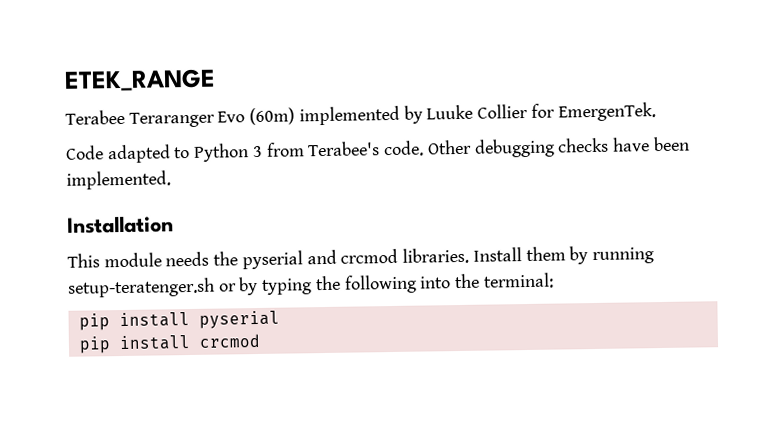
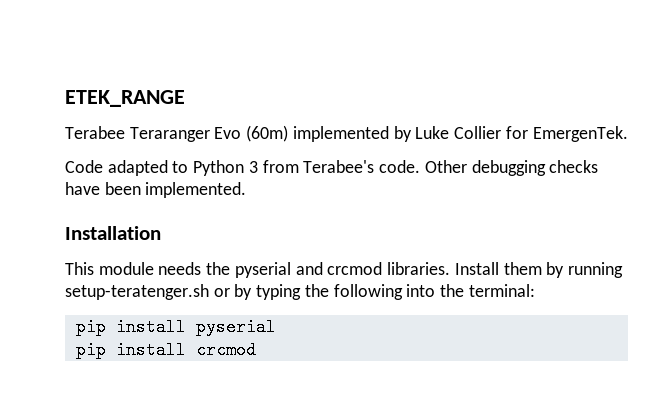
- Terabee Teraranger Evo (60m) implemented by Luuke Collier for EmergenTek.
+ Terabee Teraranger Evo (60m) implemented by Luke Collier for EmergenTek.

